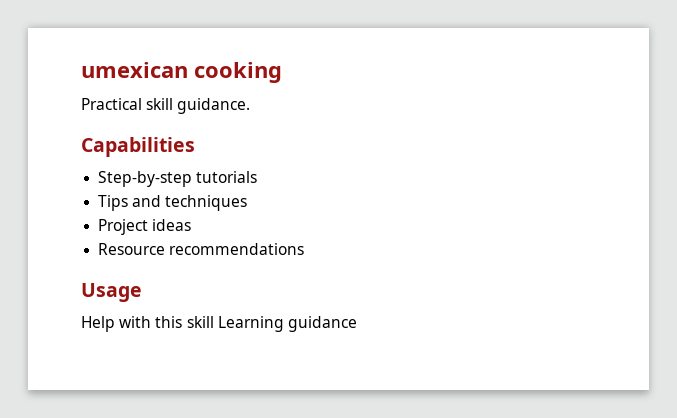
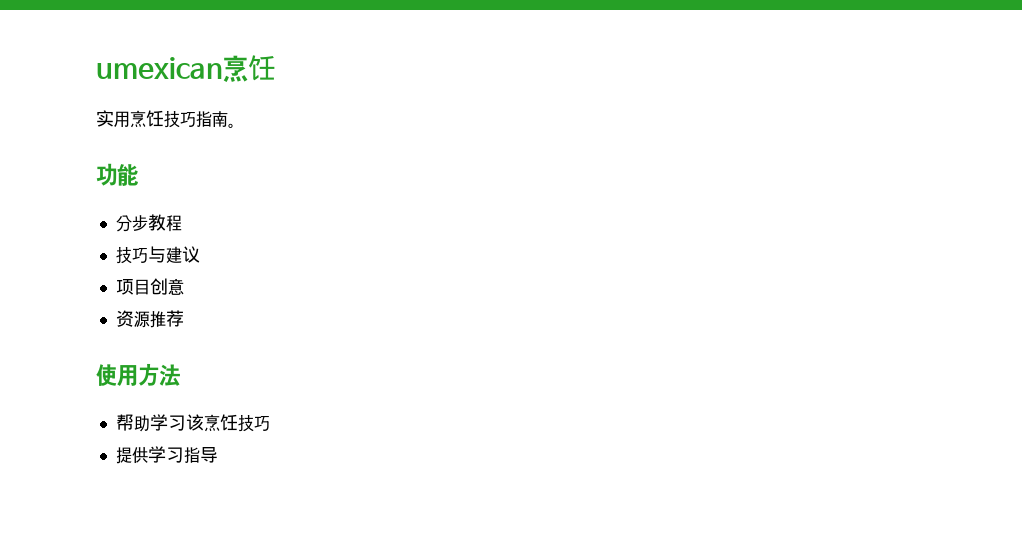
- umexican cooking
- Practical skill guidance.
- Capabilities
- Step-by-step tutorials
- Tips and techniques
- Project ideas
- Resource recommendations
- Usage
- Help with this skill Learning guidance
+ umexican烹饪
+ 实用烹饪技巧指南。
+ 功能
+ 分步教程
+ 技巧与建议
+ 项目创意
+ 资源推荐
+ 使用方法
+ 帮助学习该烹饪技巧
+ 提供学习指导

